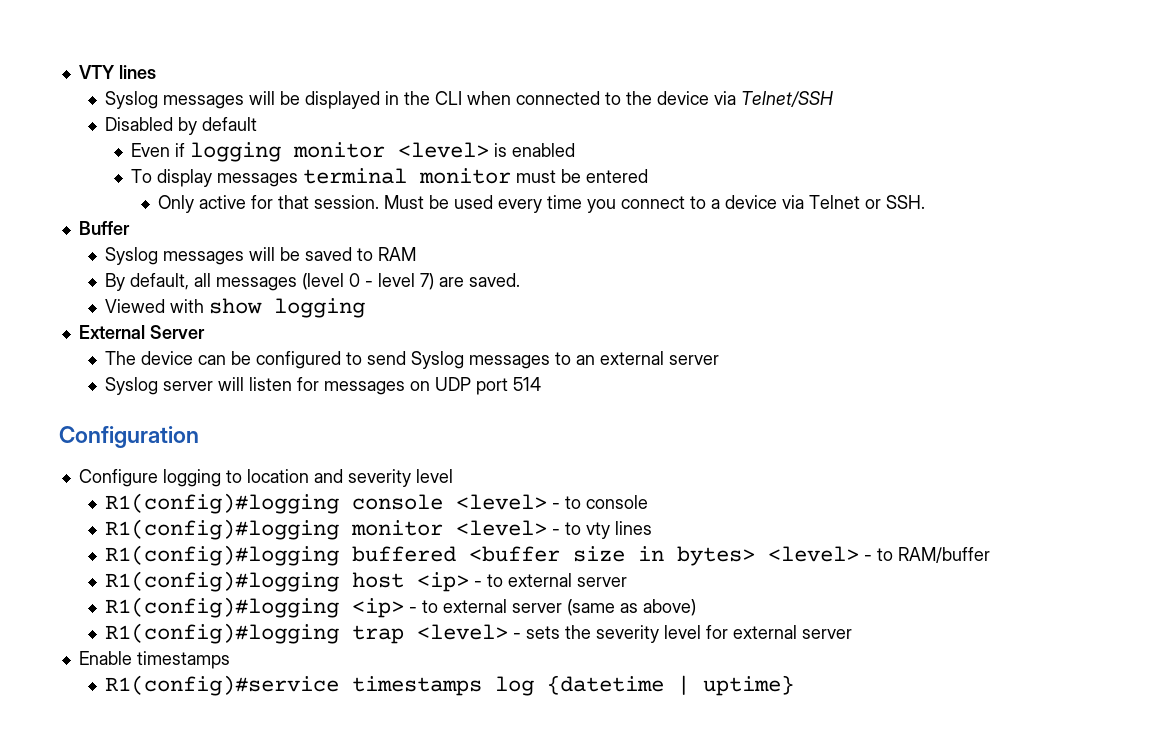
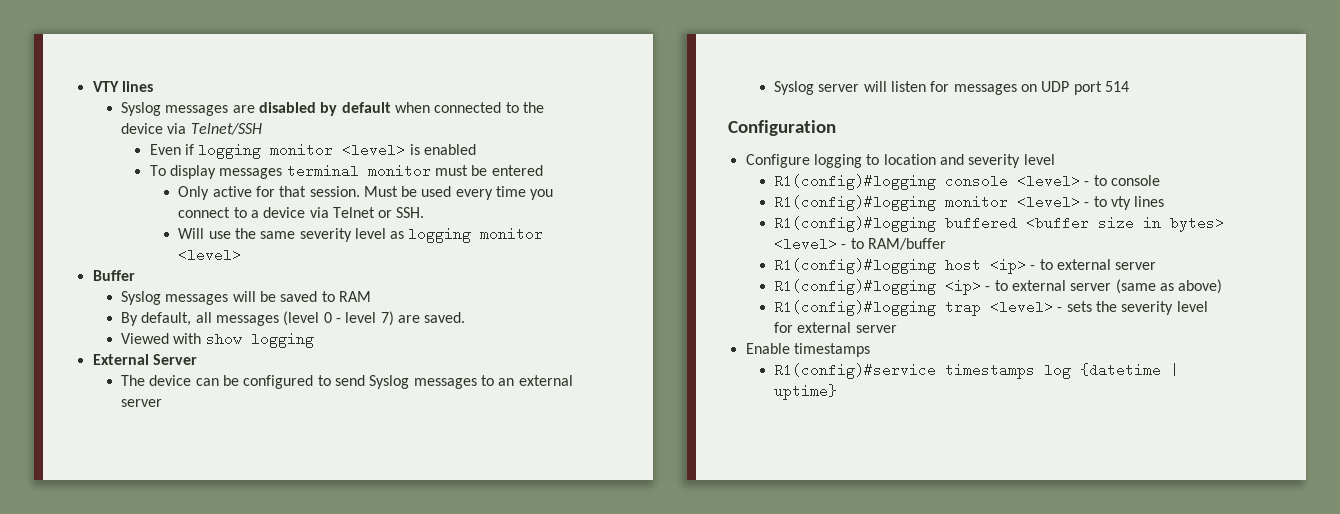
- Syslog messages will be displayed in the CLI when connected to the device via Telnet/SSH
+ Syslog messages are disabled by default when connected to the device via Telnet/SSH
- Disabled by default
+ Will use the same severity level as logging monitor <level>

